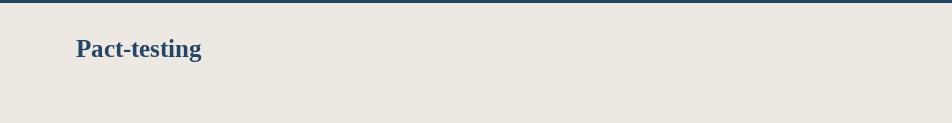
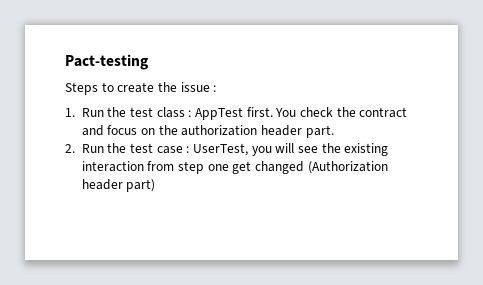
+ Steps to create the issue :
+ 1. Run the test class : AppTest first. You check the contract and focus on the authorization header part.
+ 2. Run the test case : UserTest, you will see the existing interaction from step one get changed (Authorization header part)

